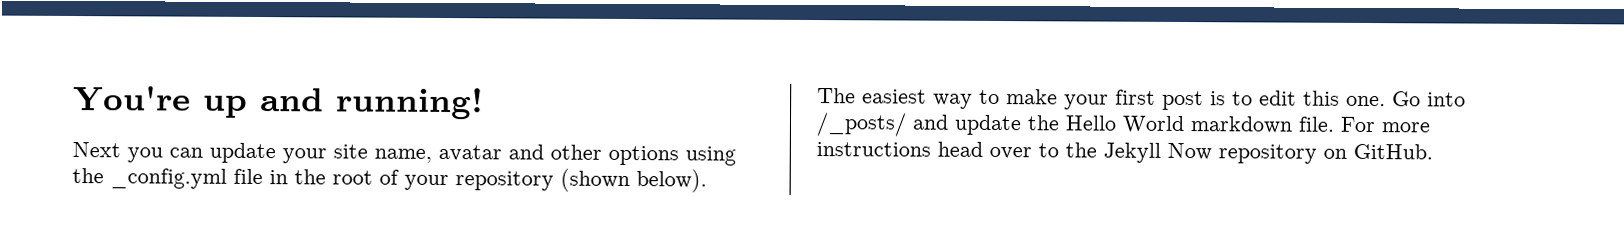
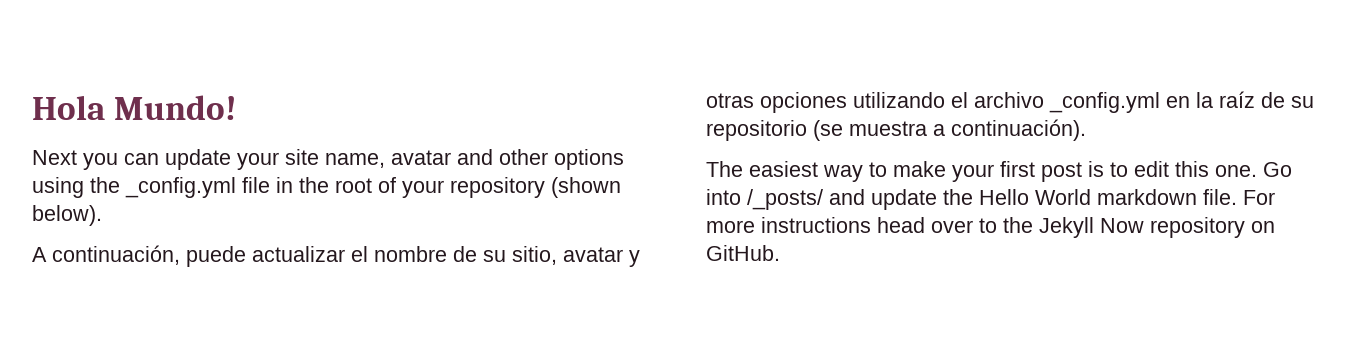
- You're up and running!
+ Hola Mundo!
+ A continuación, puede actualizar el nombre de su sitio, avatar y otras opciones utilizando el archivo _config.yml en la raíz de su repositorio (se muestra a continuación).

